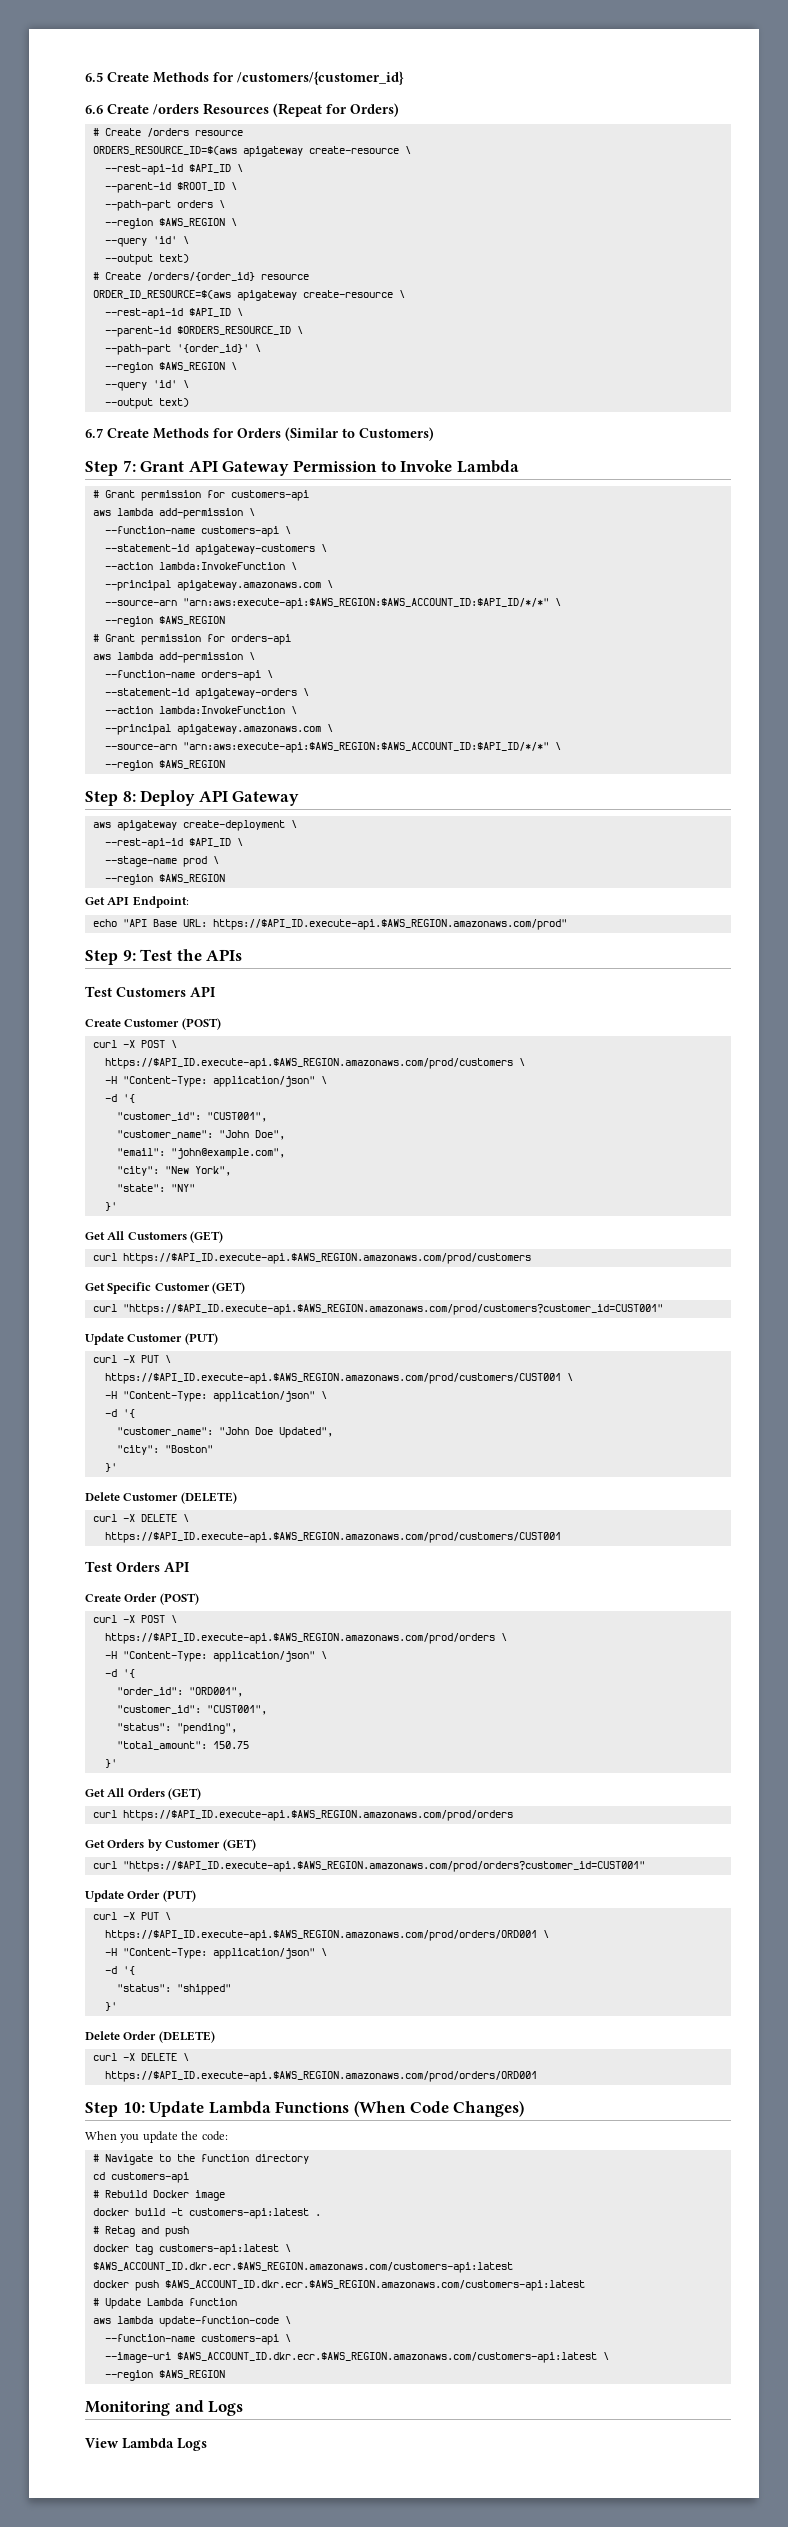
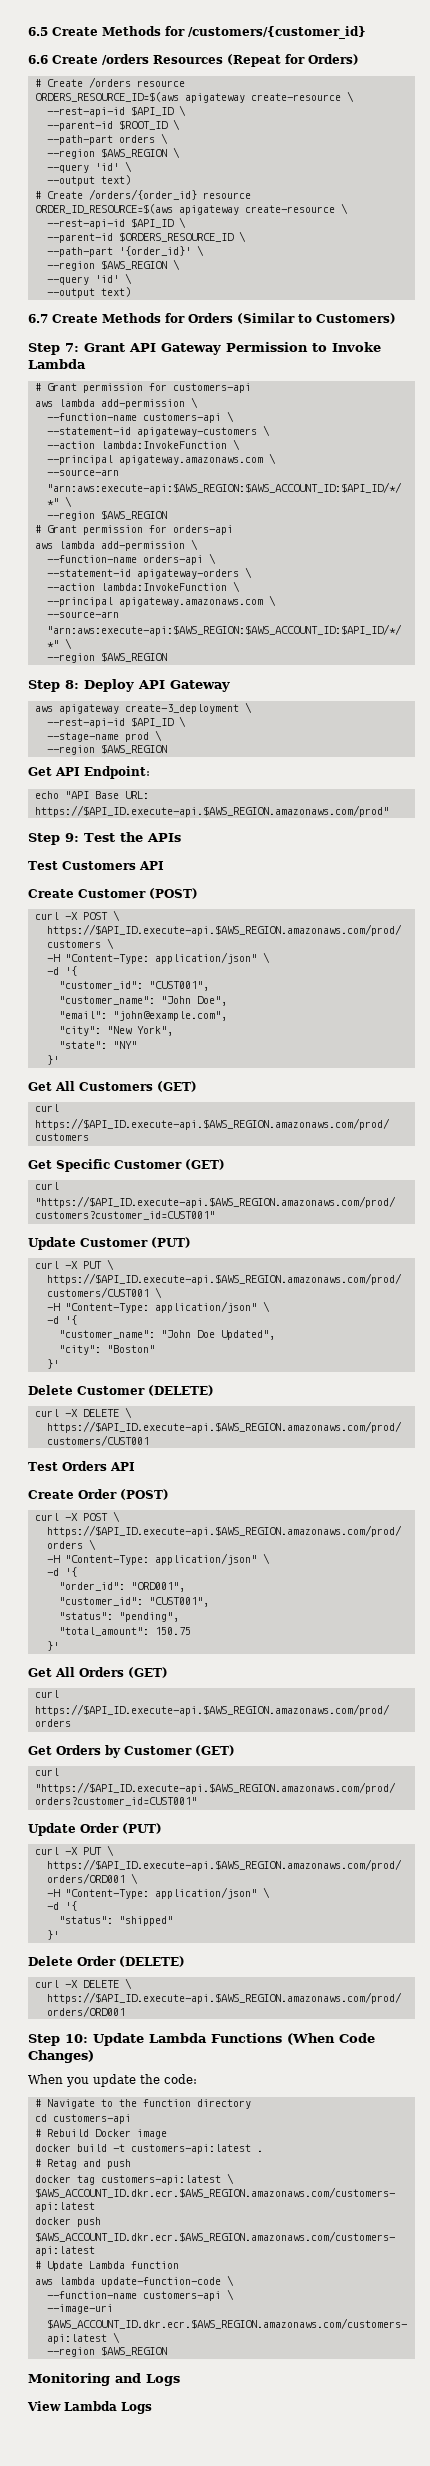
- aws apigateway create-deployment \
+ aws apigateway create-3_deployment \

